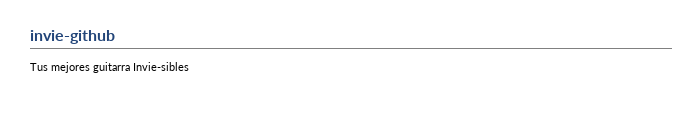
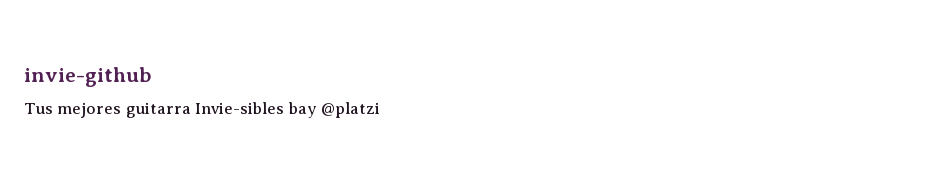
- Tus mejores guitarra Invie-sibles
+ Tus mejores guitarra Invie-sibles bay @platzi

